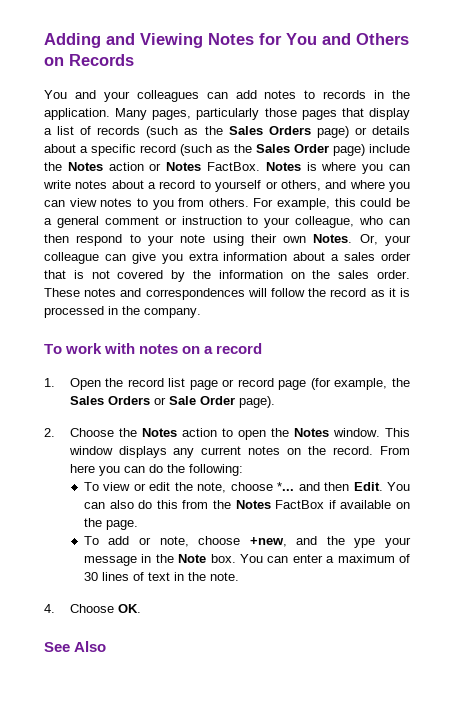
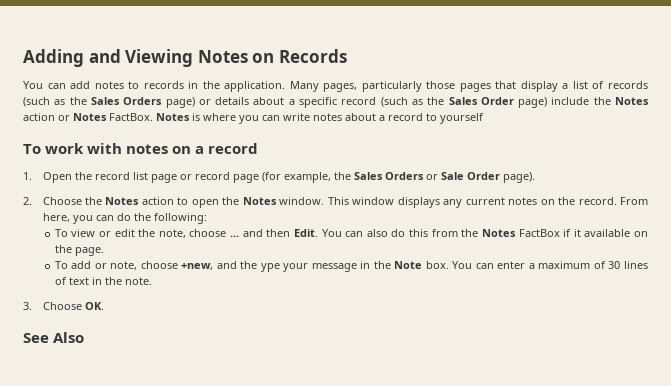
- Adding and Viewing Notes for You and Others on Records
+ Adding and Viewing Notes on Records
- You and your colleagues can add notes to records in the application.
+ You can add notes to records in the application.
- Notes is where you can write notes about a record to yourself or others, and where you can view notes to you from others. For example, this could be a general comment or instruction to your colleague, who can then respond to your note using their own Notes. Or, your colleague can give you extra information about a sales order that is not covered by the information on the sales order. These notes and correspondences will follow the record as it is processed in the company.
+ Notes is where you can write notes about a record to yourself
- From here you can do the following:
+ From here, you can do the following:
- To view or edit the note, choose *... and then Edit.
+ To view or edit the note, choose ... and then Edit.
- You can also do this from the Notes FactBox if available on the page.
+ You can also do this from the Notes FactBox if it available on the page.
- 4. Choose OK.
+ 3. Choose OK.

